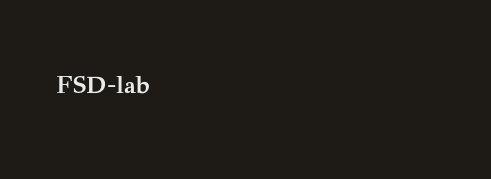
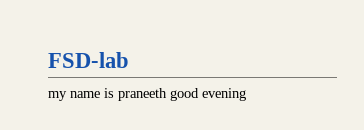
+ my name is praneeth good evening

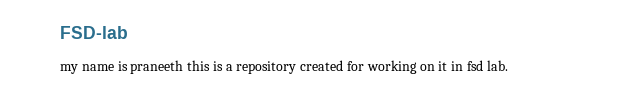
- my name is praneeth good evening
+ my name is praneeth this is a repository created for working on it in fsd lab.

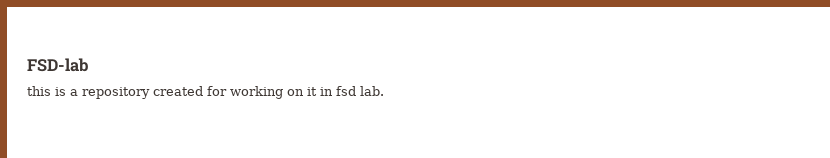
- my name is praneeth this is a repository created for working on it in fsd lab.
+ this is a repository created for working on it in fsd lab.

